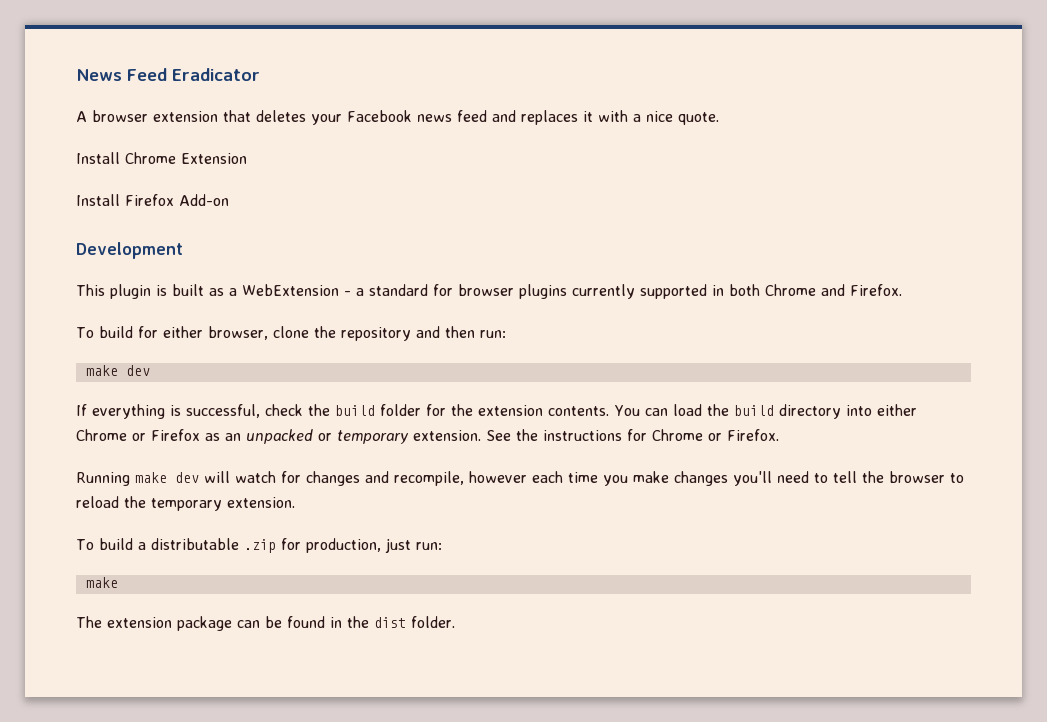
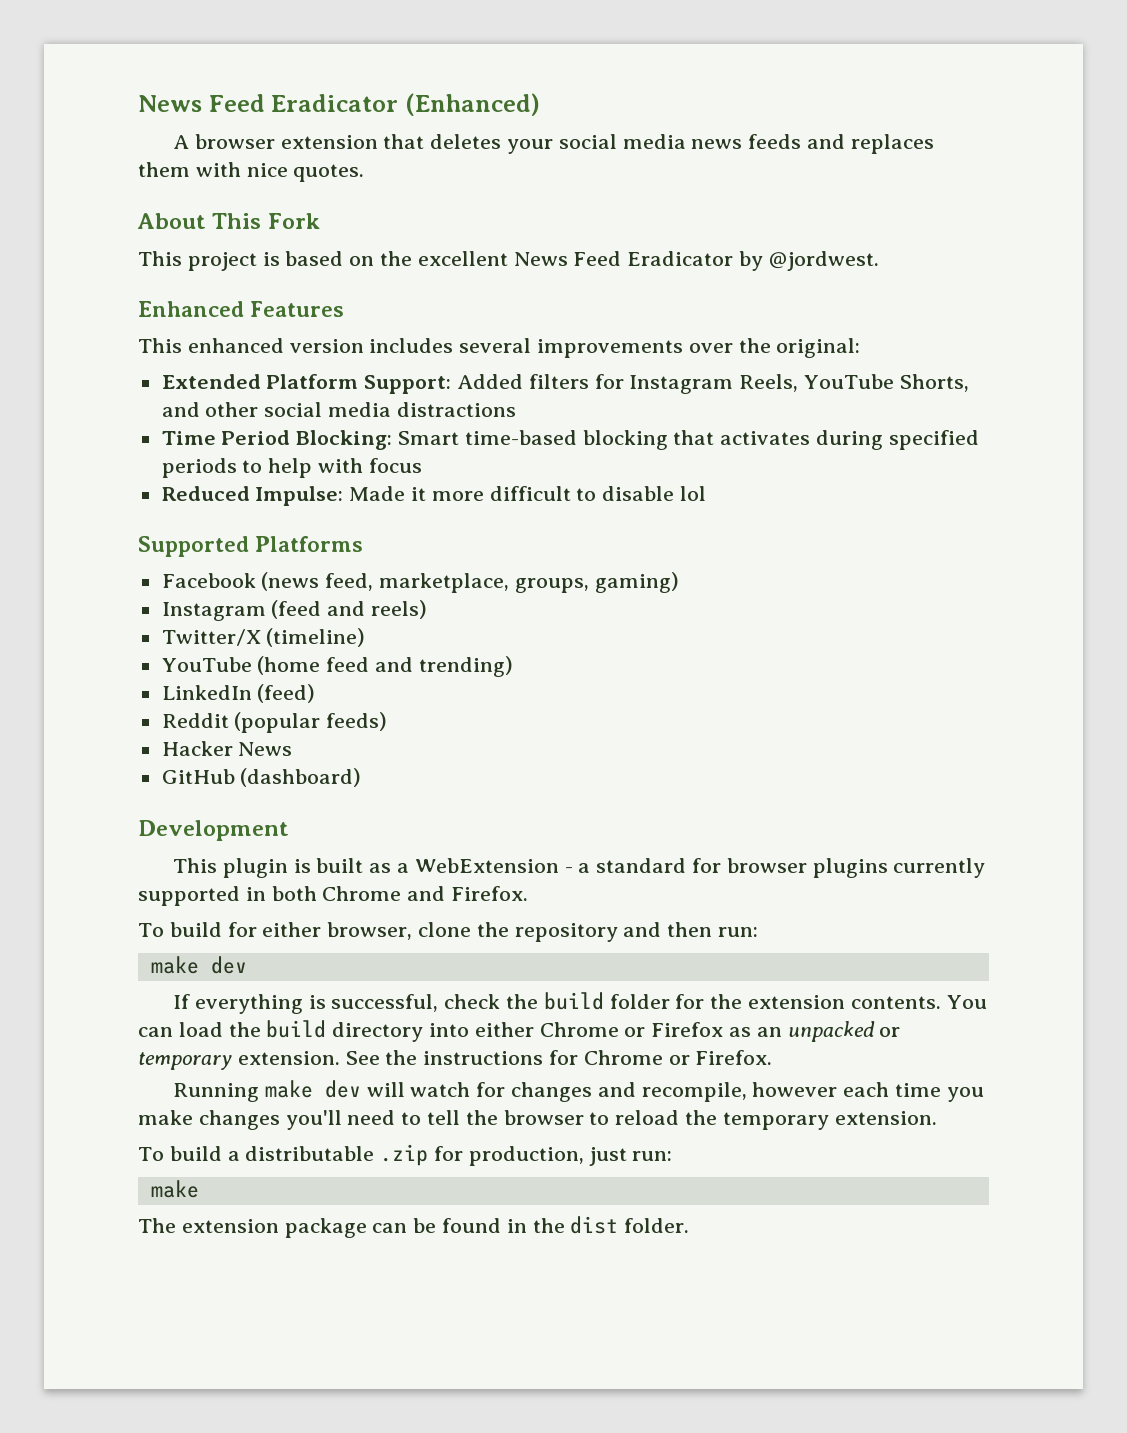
- News Feed Eradicator
+ News Feed Eradicator (Enhanced)
- A browser extension that deletes your Facebook news feed and replaces it with a nice quote.
- Install Chrome Extension
- Install Firefox Add-on
+ A browser extension that deletes your social media news feeds and replaces them with nice quotes.
+ About This Fork
+ This project is based on the excellent News Feed Eradicator by @jordwest.
+ Enhanced Features
+ This enhanced version includes several improvements over the original:
+ Extended Platform Support: Added filters for Instagram Reels, YouTube Shorts, and other social media distractions
+ Time Period Blocking: Smart time-based blocking that activates during specified periods to help with focus
+ Reduced Impulse: Made it more difficult to disable lol
+ Supported Platforms
+ Facebook (news feed, marketplace, groups, gaming)
+ Instagram (feed and reels)
+ Twitter/X (timeline)
+ YouTube (home feed and trending)
+ LinkedIn (feed)
+ Reddit (popular feeds)
+ Hacker News
+ GitHub (dashboard)

